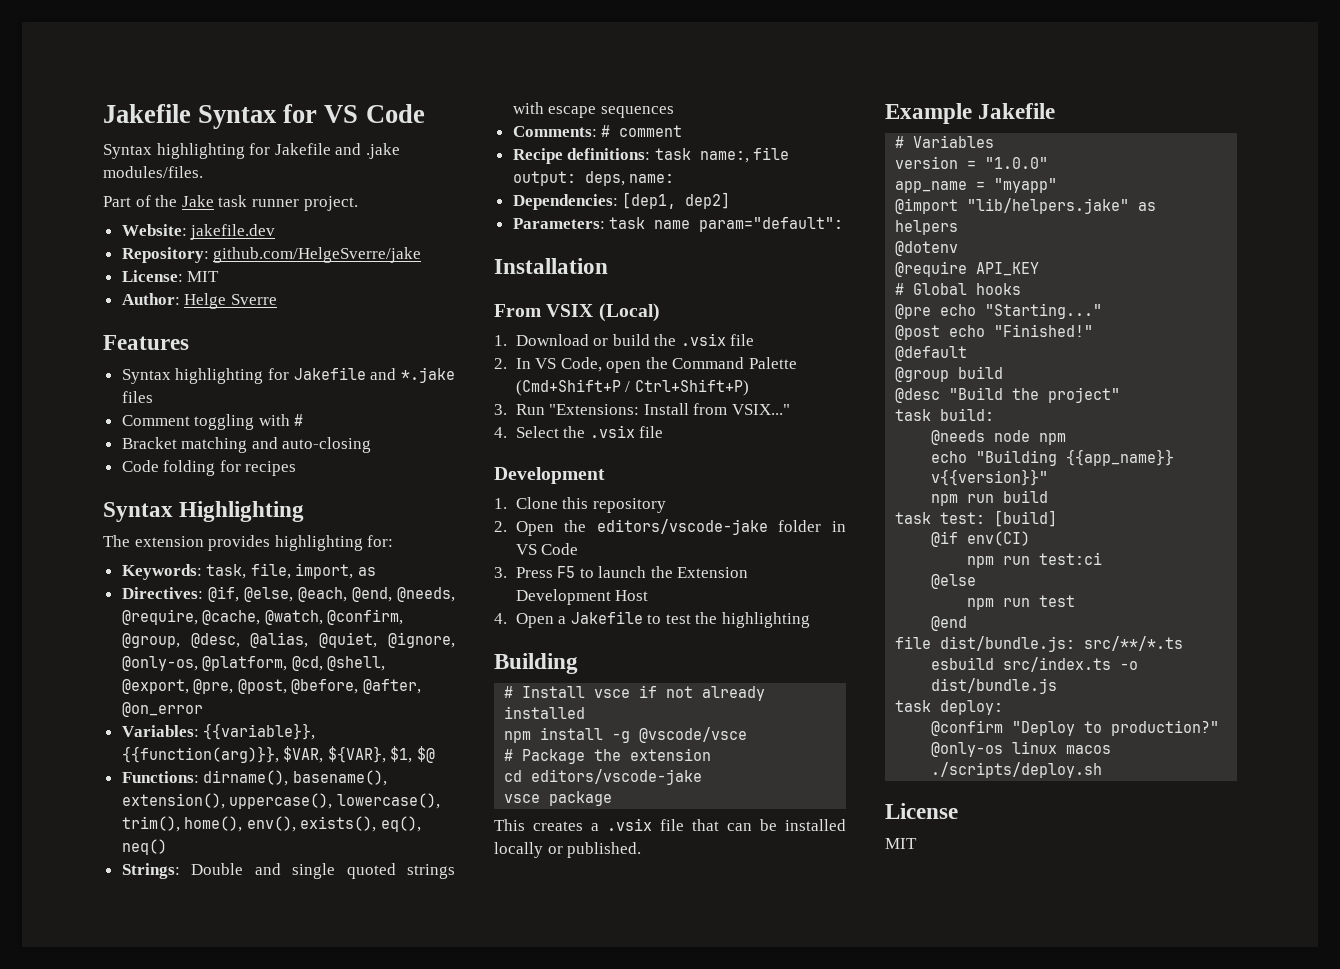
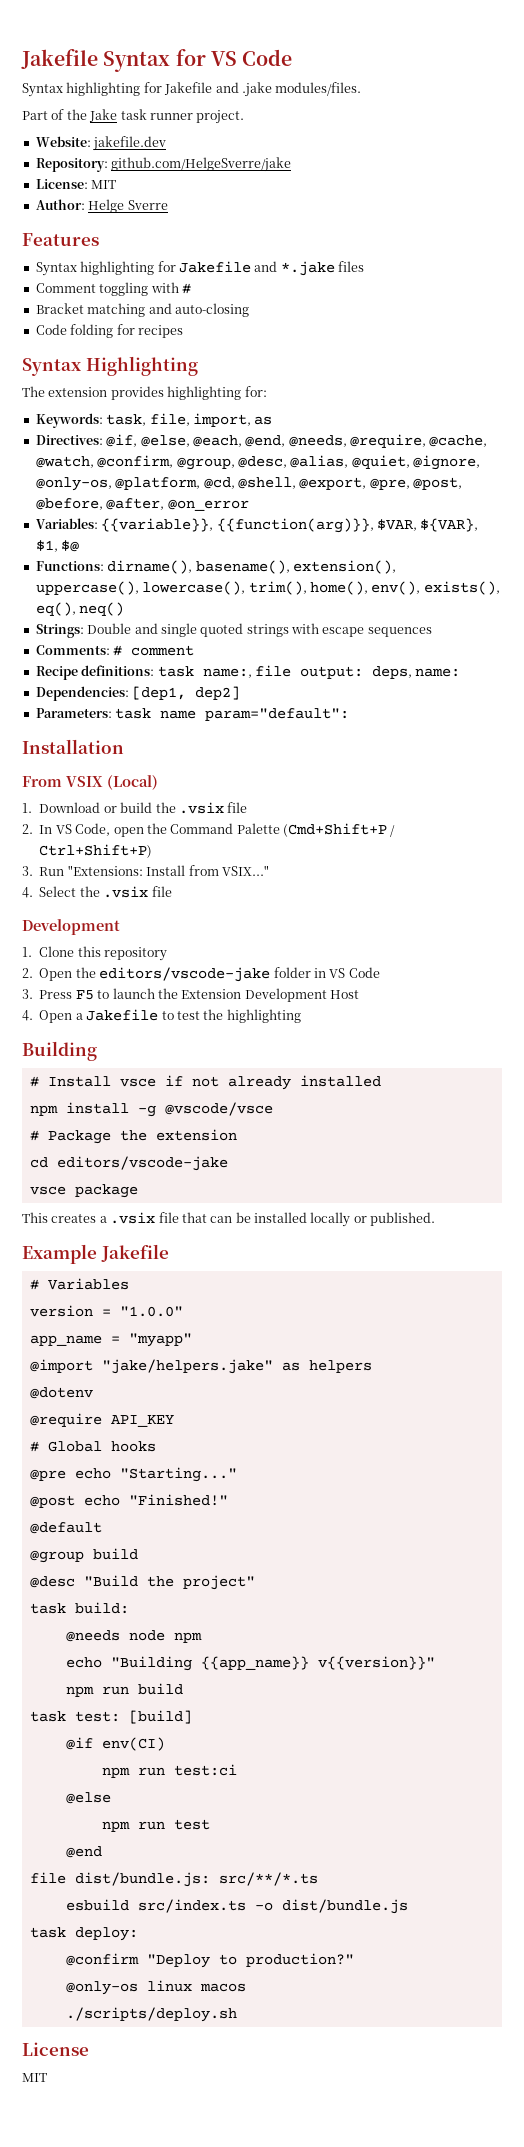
- @import "lib/helpers.jake" as helpers
+ @import "jake/helpers.jake" as helpers

